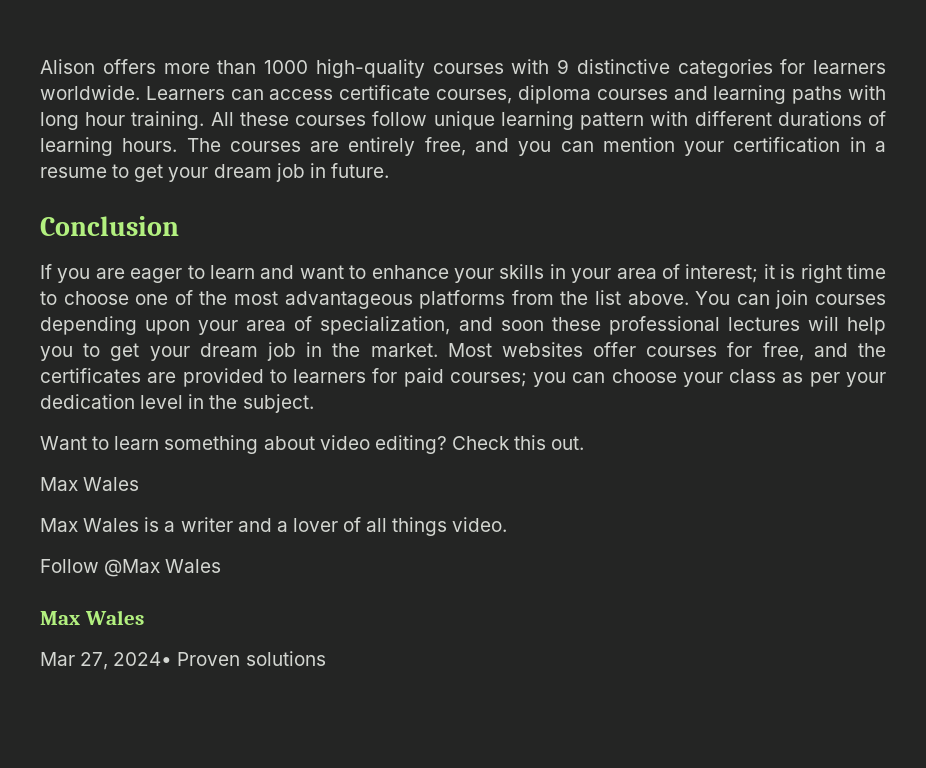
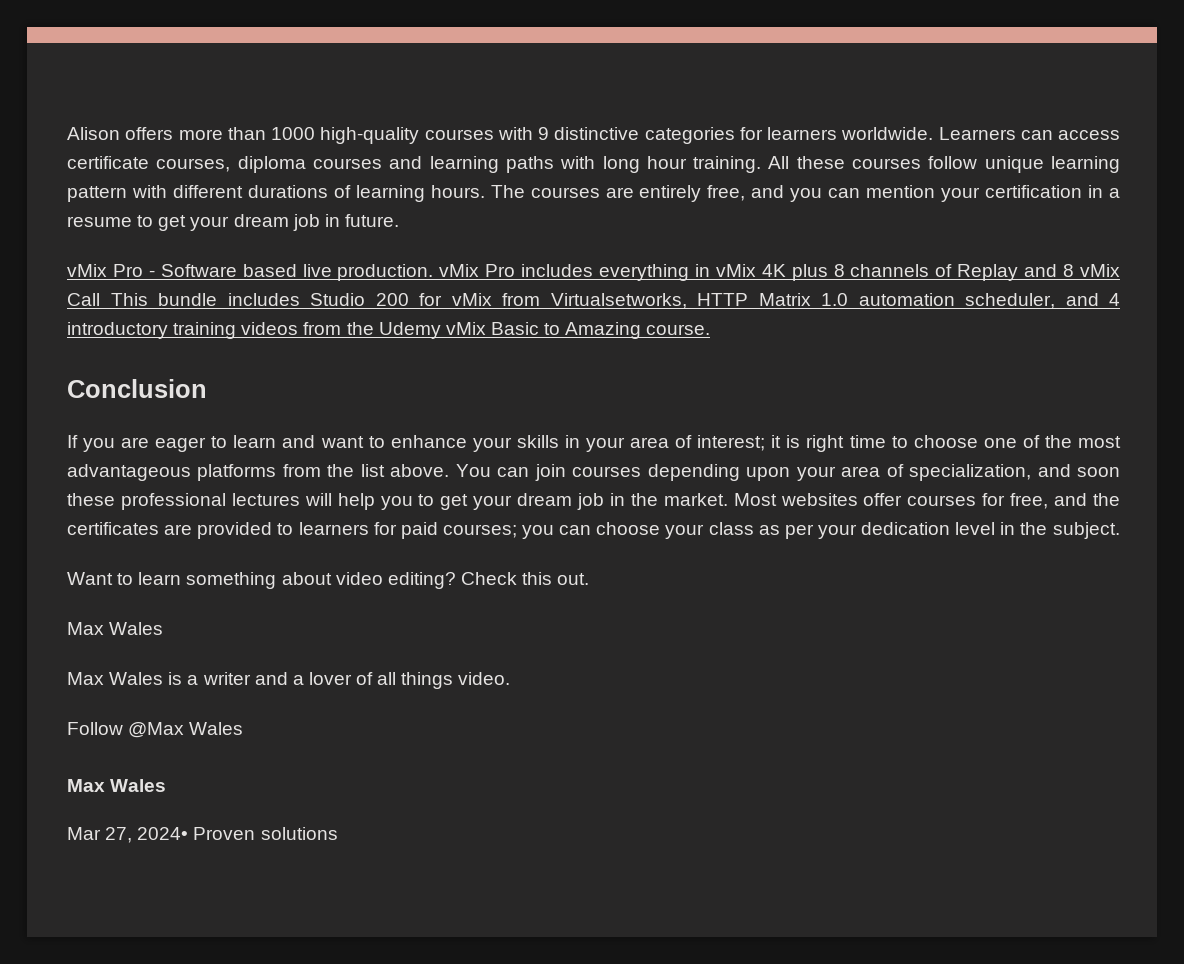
+ vMix Pro - Software based live production. vMix Pro includes everything in vMix 4K plus 8 channels of Replay and 8 vMix Call This bundle includes Studio 200 for vMix from Virtualsetworks, HTTP Matrix 1.0 automation scheduler, and 4 introductory training videos from the Udemy vMix Basic to Amazing course.

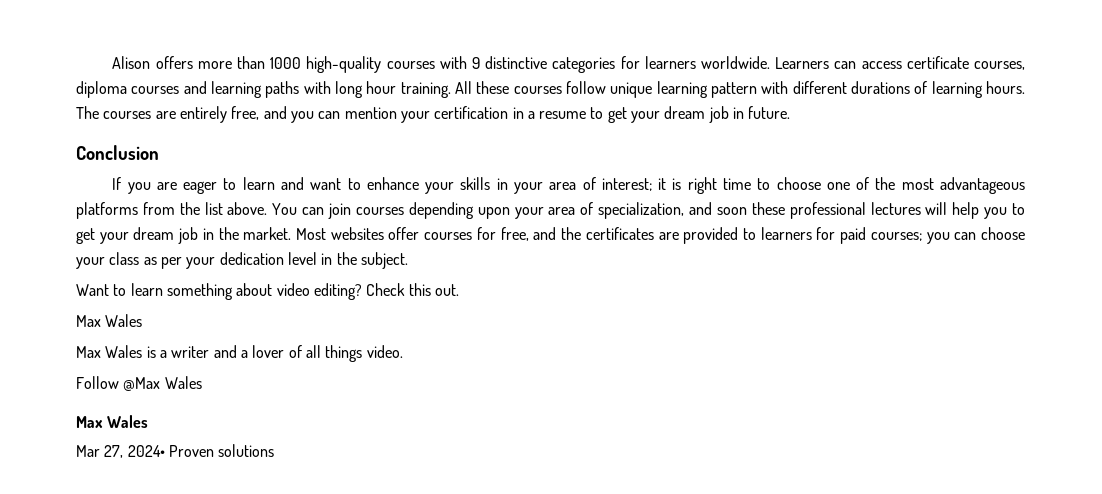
- vMix Pro - Software based live production. vMix Pro includes everything in vMix 4K plus 8 channels of Replay and 8 vMix Call This bundle includes Studio 200 for vMix from Virtualsetworks, HTTP Matrix 1.0 automation scheduler, and 4 introductory training videos from the Udemy vMix Basic to Amazing course.

